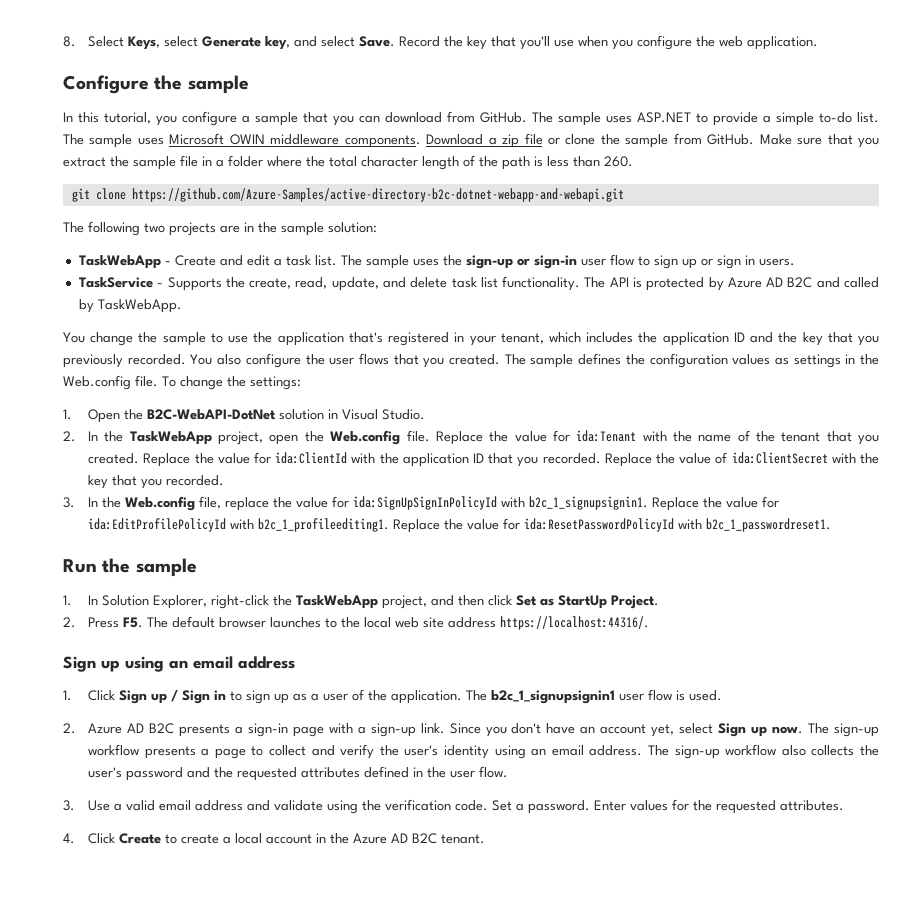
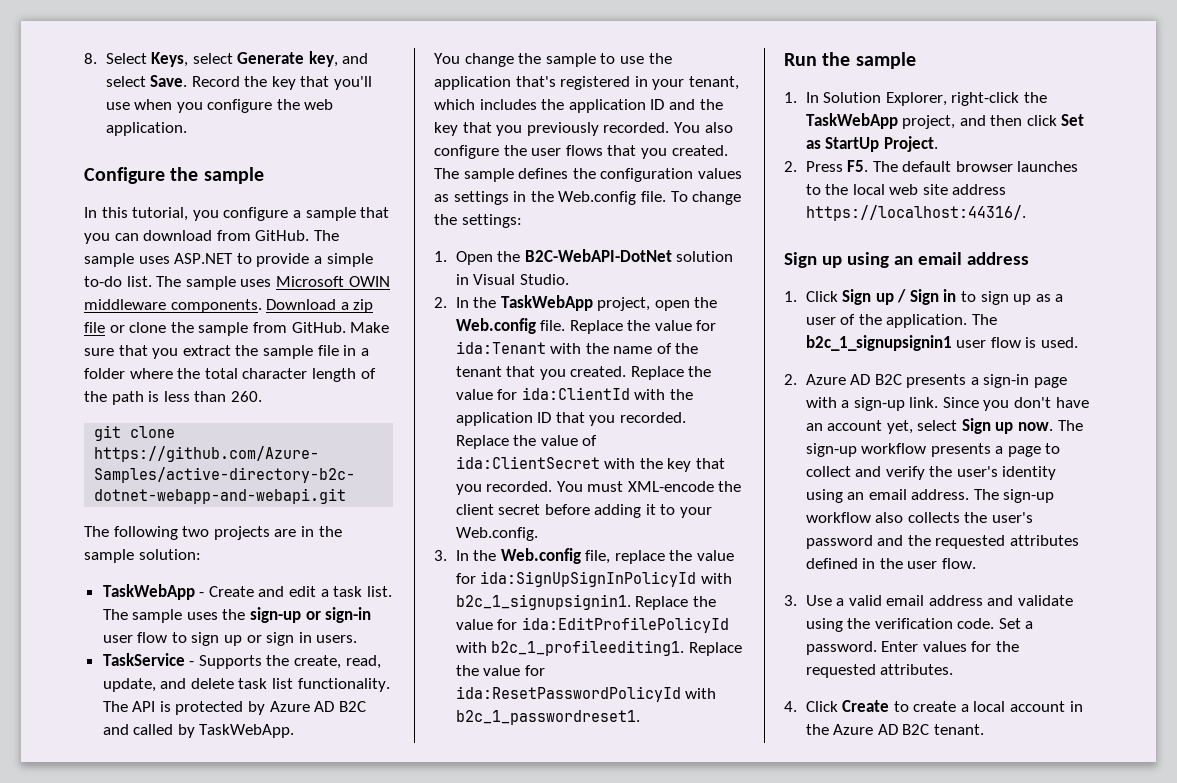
+ You must XML-encode the client secret before adding it to your Web.config.

